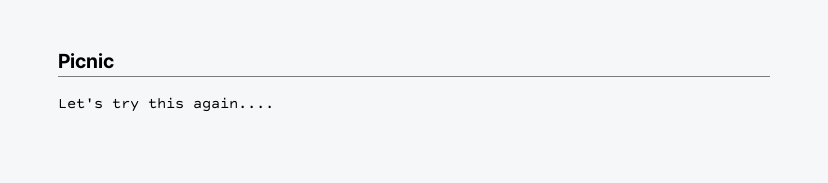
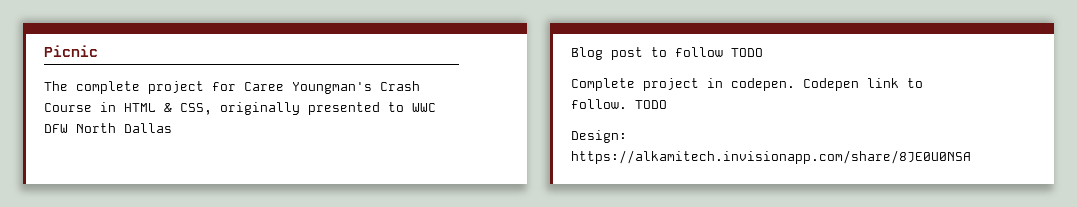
- Let's try this again....
+ The complete project for Caree Youngman's Crash Course in HTML & CSS, originally presented to WWC DFW North Dallas
+ Blog post to follow TODO
+ Complete project in codepen. Codepen link to follow. TODO
+ Design: https://alkamitech.invisionapp.com/share/8JE0U0NSA

